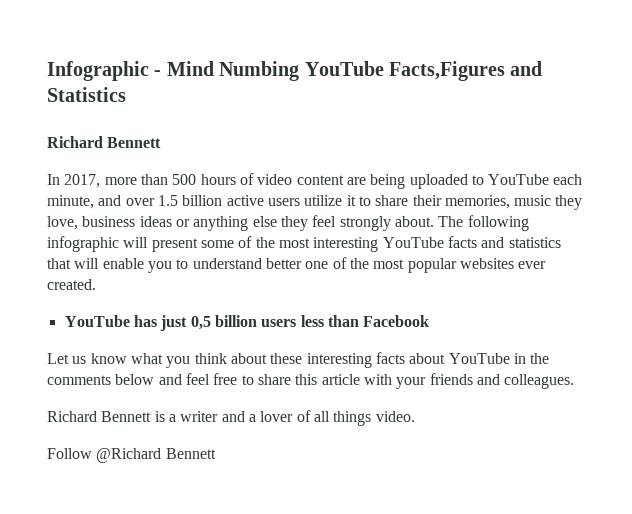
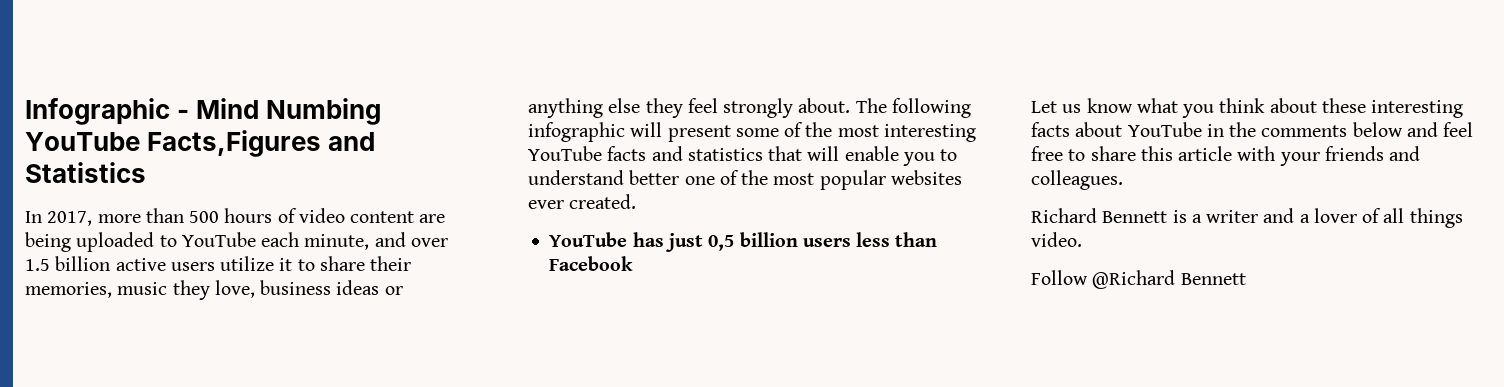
  Infographic - Mind Numbing YouTube Facts,Figures and Statistics
- Richard Bennett

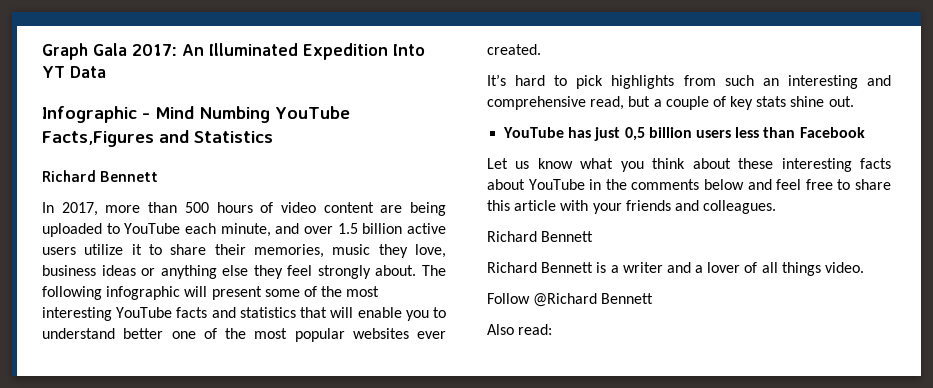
+ Graph Gala 2017: An Illuminated Expedition Into YT Data
  Infographic - Mind Numbing YouTube Facts,Figures and Statistics
+ Richard Bennett
+ It’s hard to pick highlights from such an interesting and comprehensive read, but a couple of key stats shine out.
  Let us know what you think about these interesting facts about YouTube in the comments below and feel free to share this article with your friends and colleagues.
+ Richard Bennett
+ Also read:

